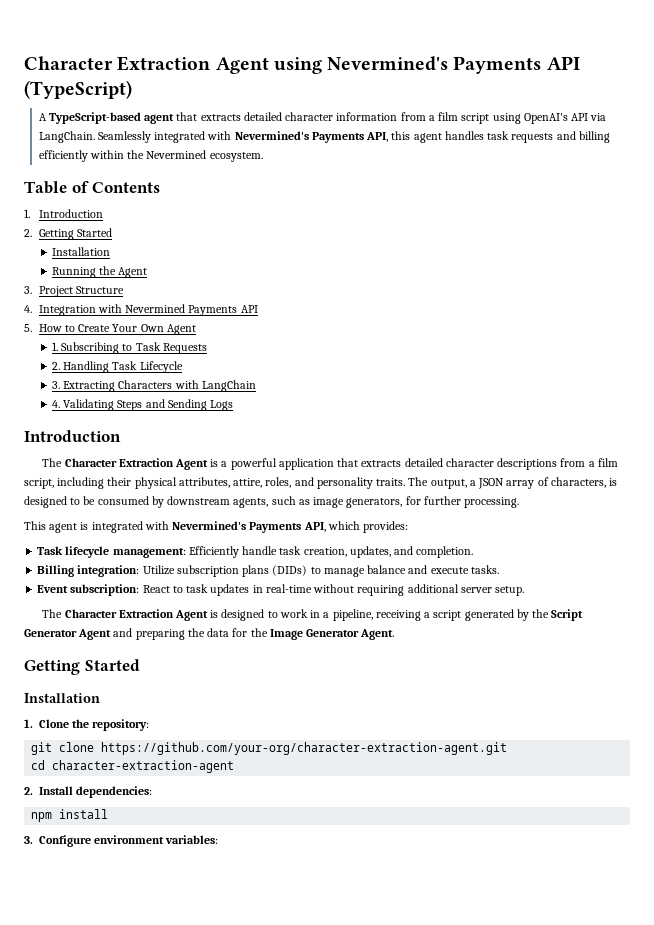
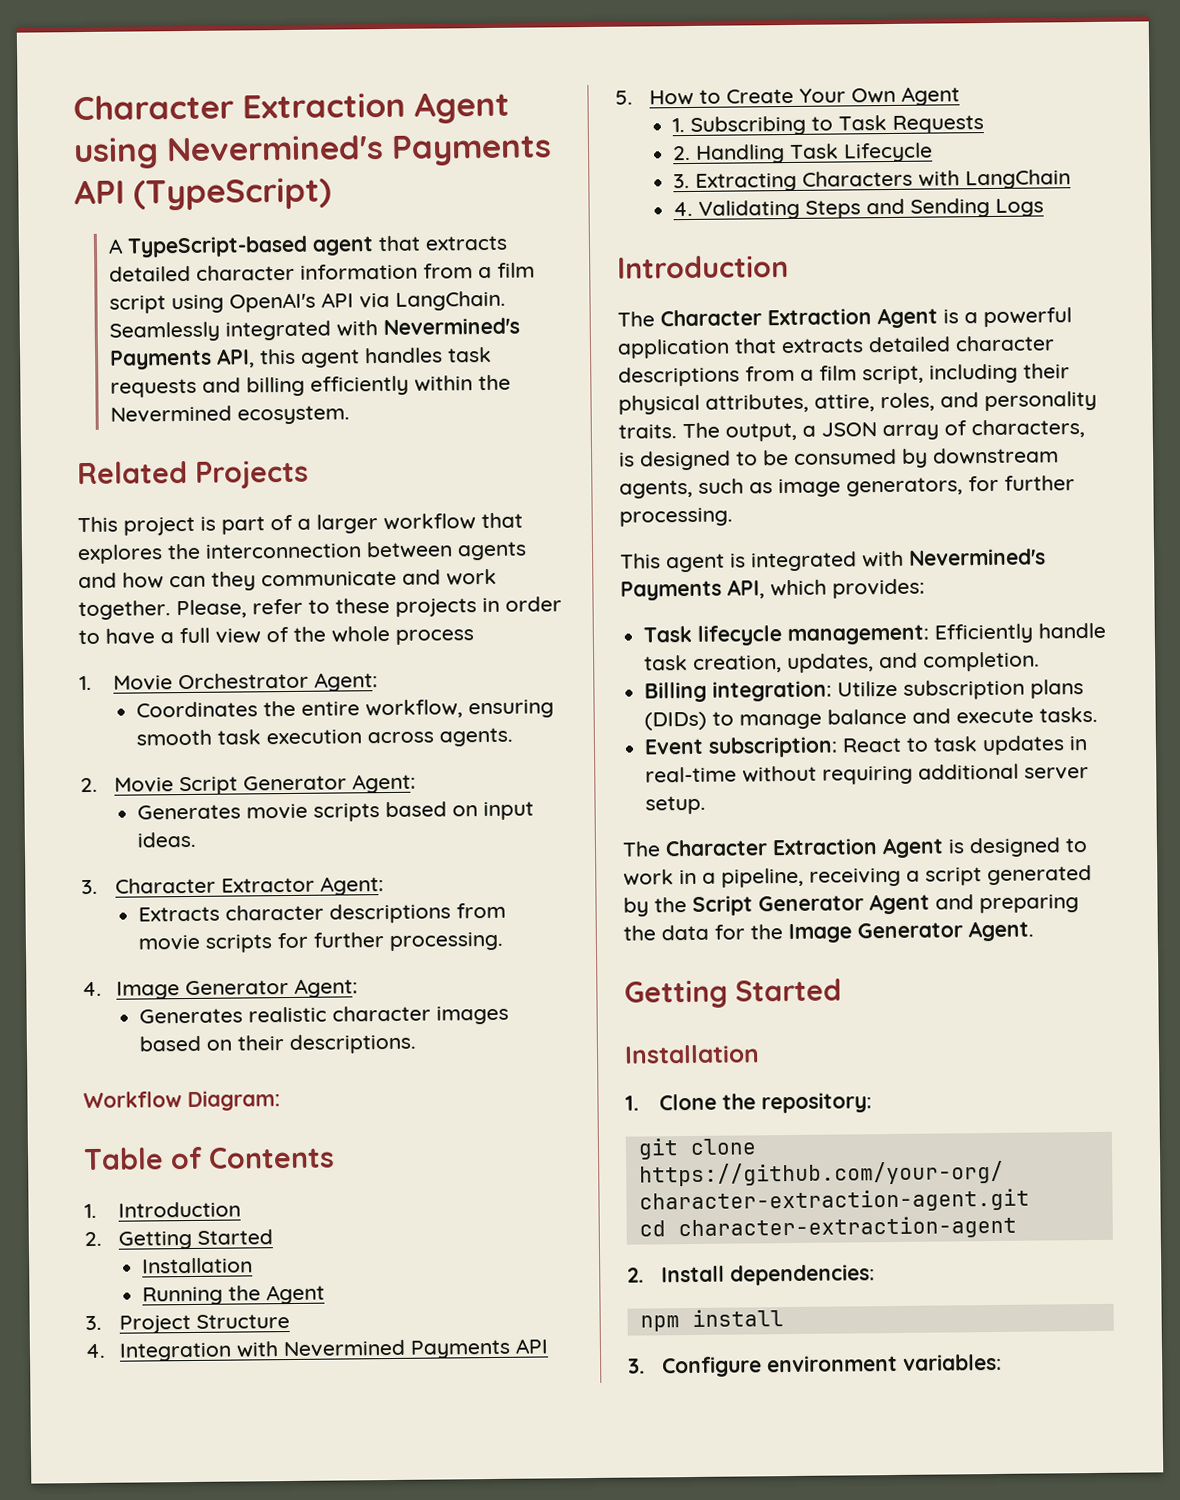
+ Related Projects
+ This project is part of a larger workflow that explores the interconnection between agents and how can they communicate and work together. Please, refer to these projects in order to have a full view of the whole process
+ 1. Movie Orchestrator Agent:
+ Coordinates the entire workflow, ensuring smooth task execution across agents.
+ 2. Movie Script Generator Agent:
+ Generates movie scripts based on input ideas.
+ 3. Character Extractor Agent:
+ Extracts character descriptions from movie scripts for further processing.
+ 4. Image Generator Agent:
+ Generates realistic character images based on their descriptions.
+ Workflow Diagram:

